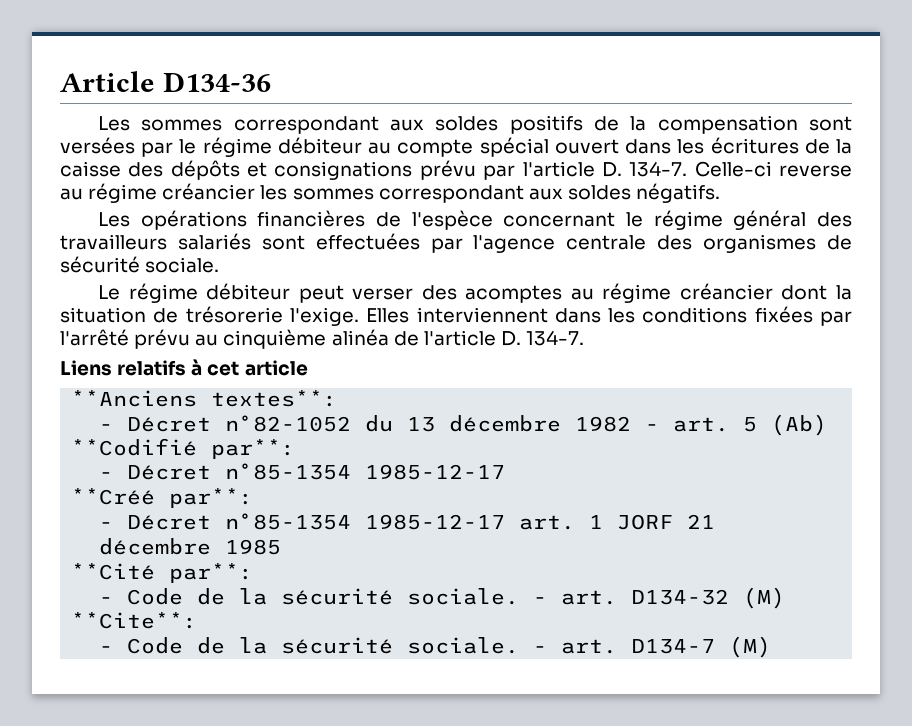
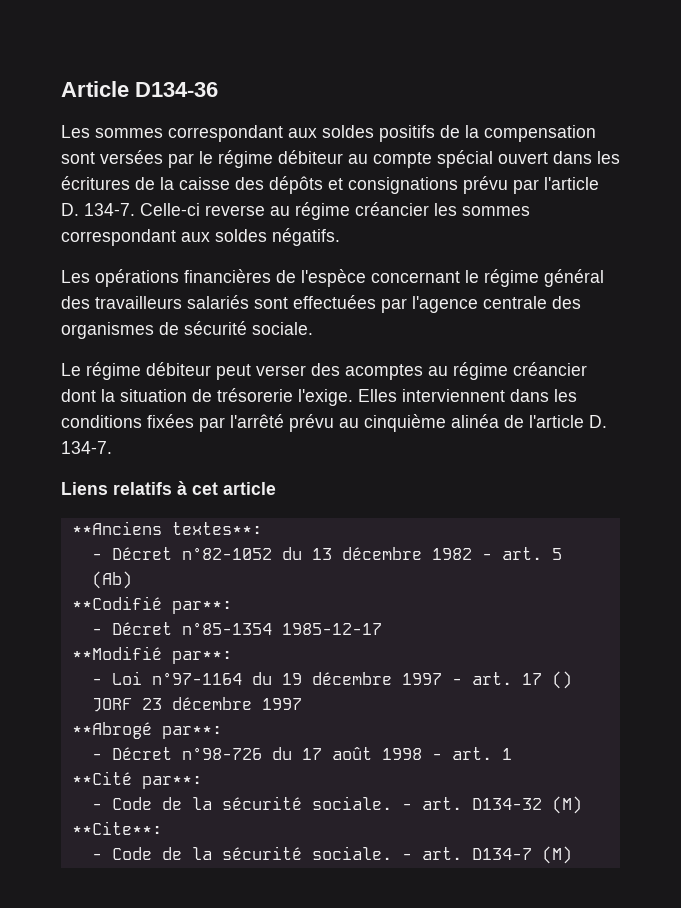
- **Créé par**:
- - Décret n°85-1354 1985-12-17 art. 1 JORF 21 décembre 1985
+ **Modifié par**:
+ - Loi n°97-1164 du 19 décembre 1997 - art. 17 () JORF 23 décembre 1997
+ **Abrogé par**:
+ - Décret n°98-726 du 17 août 1998 - art. 1

